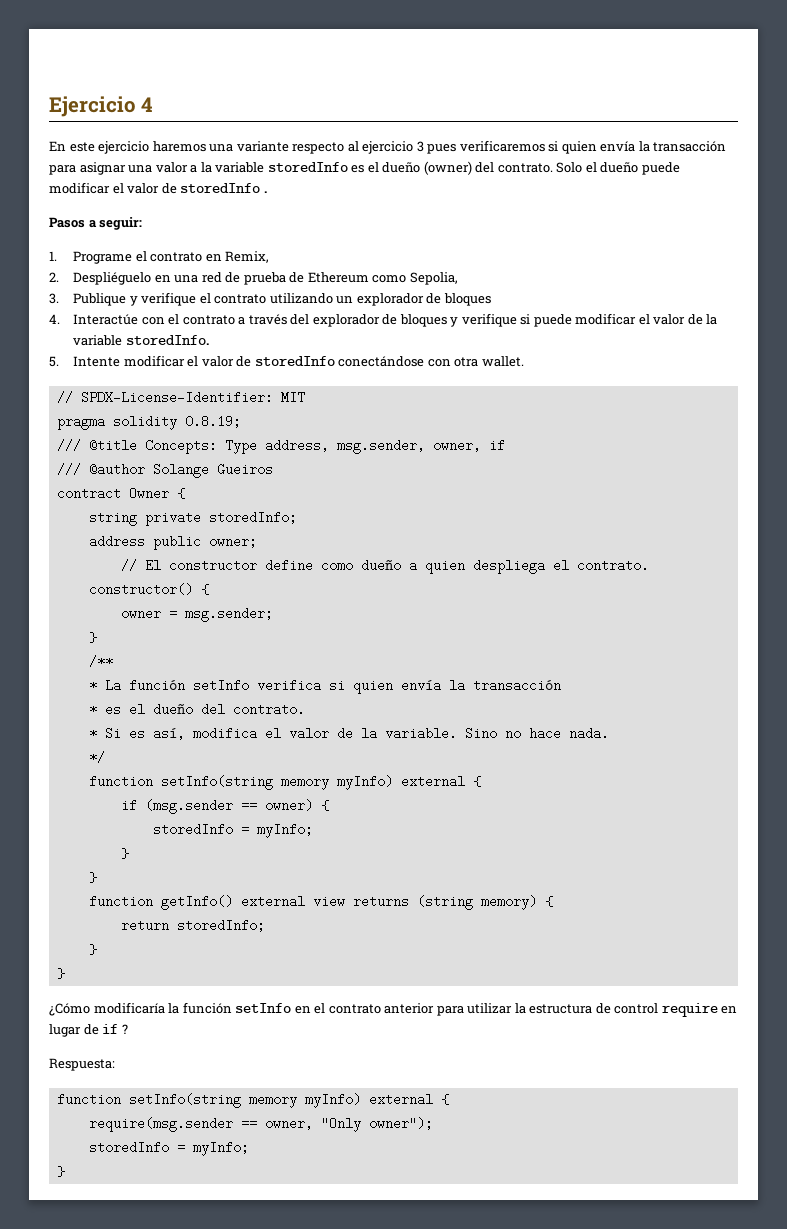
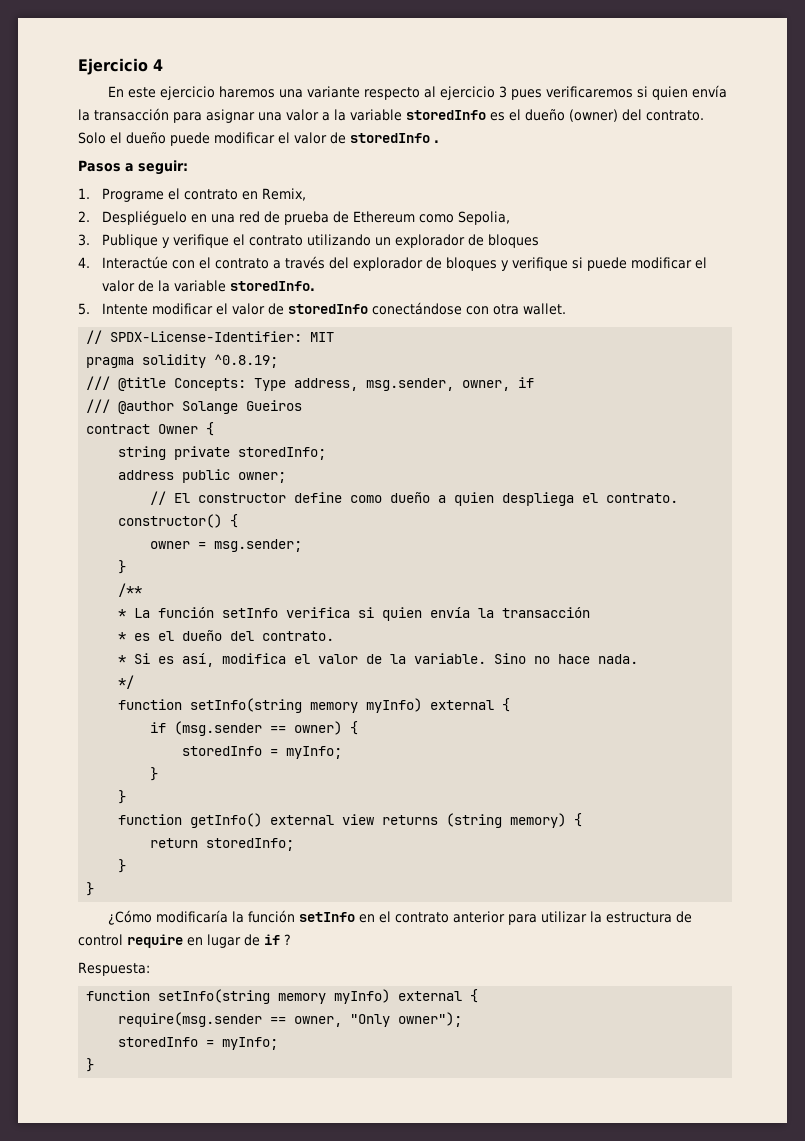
- pragma solidity 0.8.19;
+ pragma solidity ^0.8.19;

